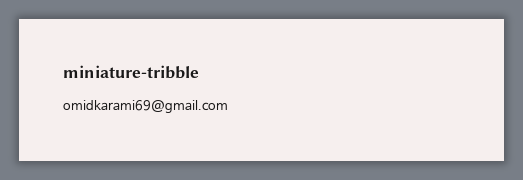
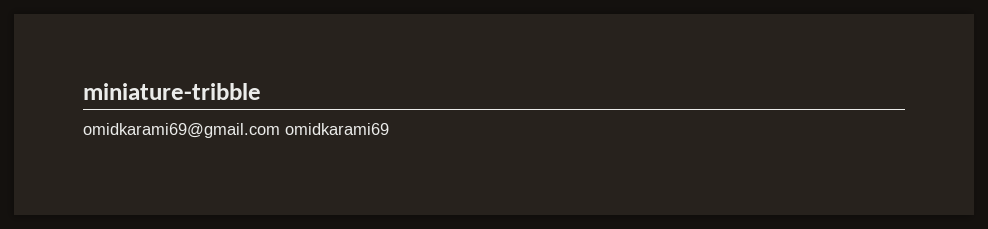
- omidkarami69@gmail.com
+ omidkarami69@gmail.com omidkarami69

